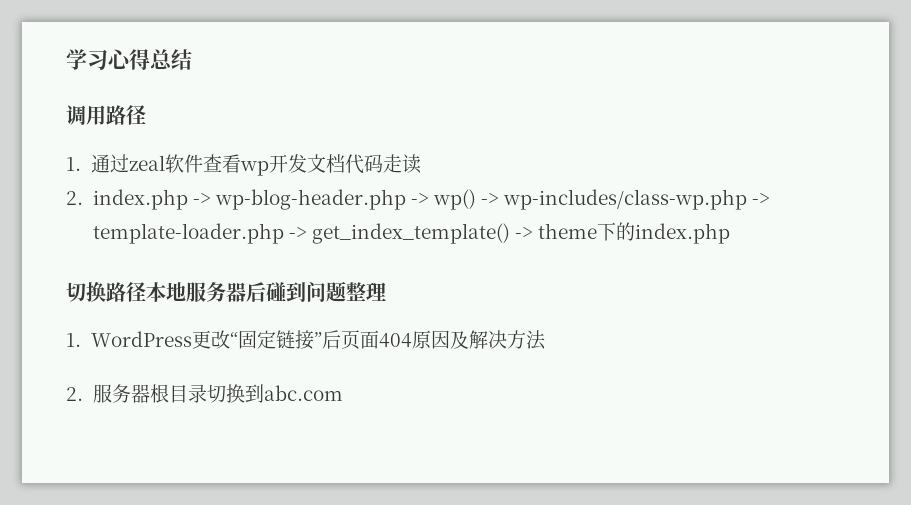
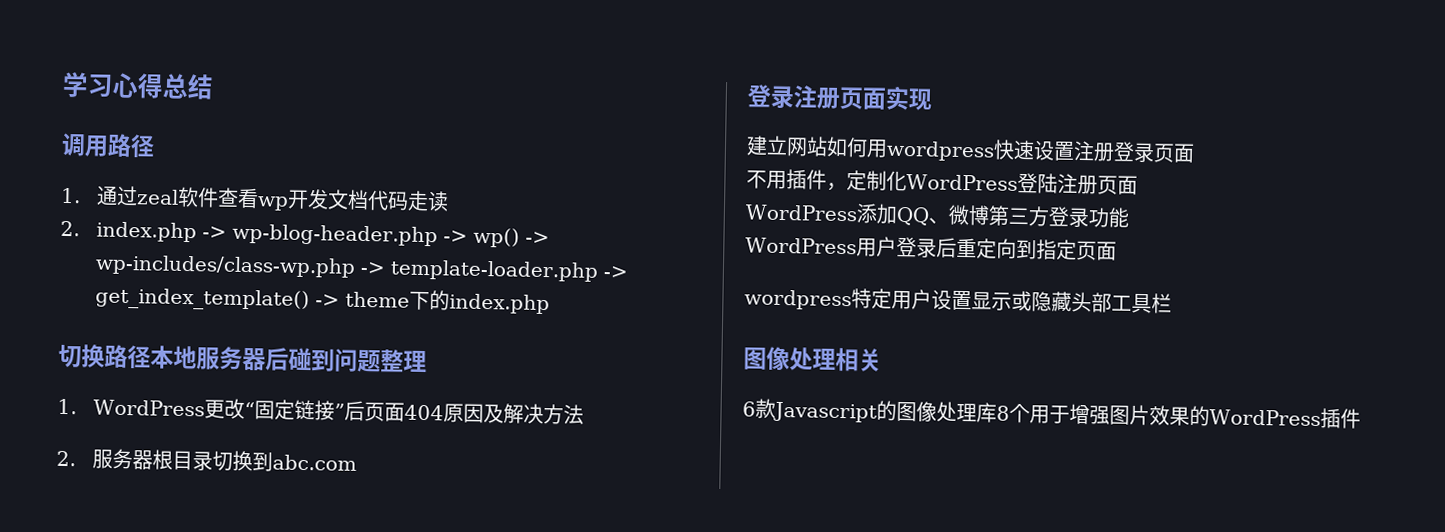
+ 登录注册页面实现
+ 建立网站如何用wordpress快速设置注册登录页面
+ 不用插件，定制化WordPress登陆注册页面
+ WordPress添加QQ、微博第三方登录功能
+ WordPress用户登录后重定向到指定页面
+ wordpress特定用户设置显示或隐藏头部工具栏
+ 图像处理相关
+ 6款Javascript的图像处理库8个用于增强图片效果的WordPress插件

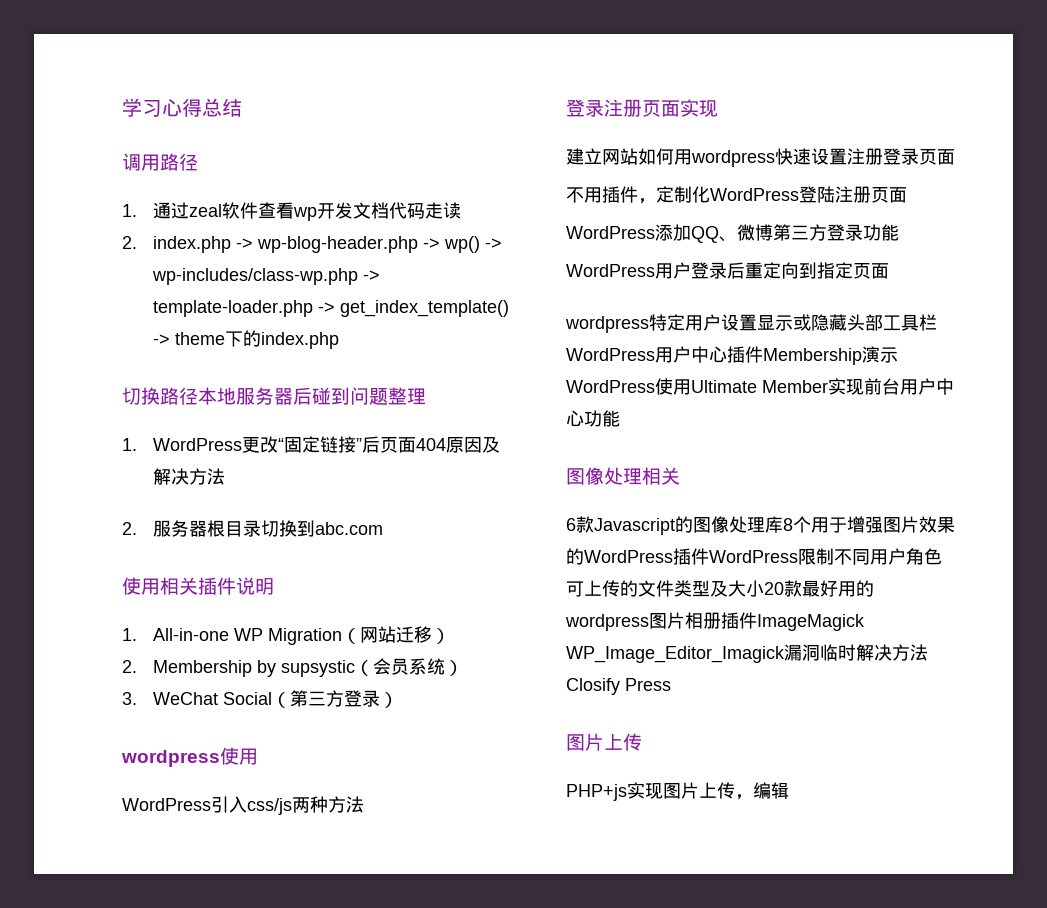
+ 使用相关插件说明
+ 1. All-in-one WP Migration（网站迁移）
+ 2. Membership by supsystic（会员系统）
+ 3. WeChat Social（第三方登录）
+ wordpress使用
+ WordPress引入css/js两种方法
- wordpress特定用户设置显示或隐藏头部工具栏
+ wordpress特定用户设置显示或隐藏头部工具栏WordPress用户中心插件Membership演示WordPress使用Ultimate Member实现前台用户中心功能
- 6款Javascript的图像处理库8个用于增强图片效果的WordPress插件
+ 6款Javascript的图像处理库8个用于增强图片效果的WordPress插件WordPress限制不同用户角色可上传的文件类型及大小20款最好用的wordpress图片相册插件ImageMagick WP_Image_Editor_Imagick漏洞临时解决方法Closify Press
+ 图片上传
+ PHP+js实现图片上传，编辑

